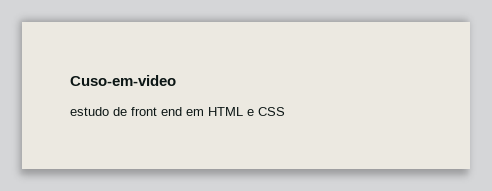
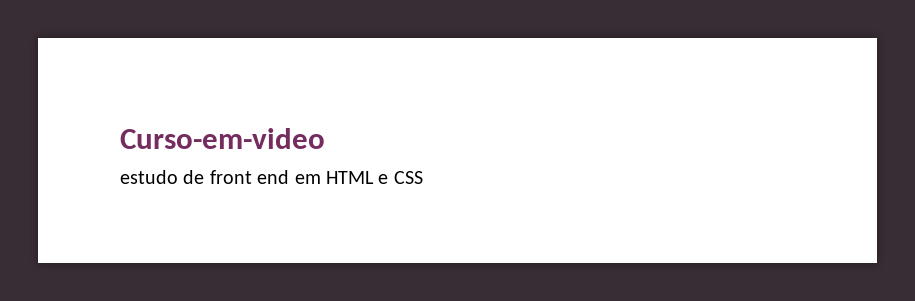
- Cuso-em-video
+ Curso-em-video

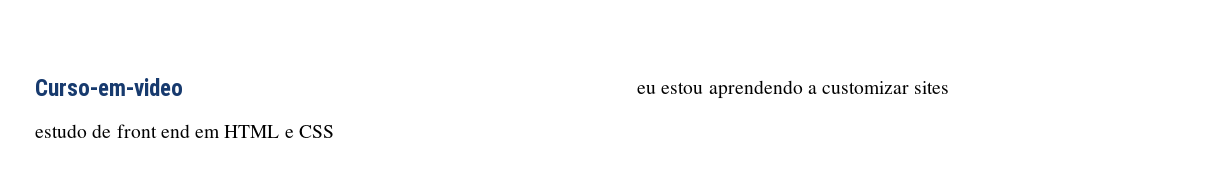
+ eu estou aprendendo a customizar sites

